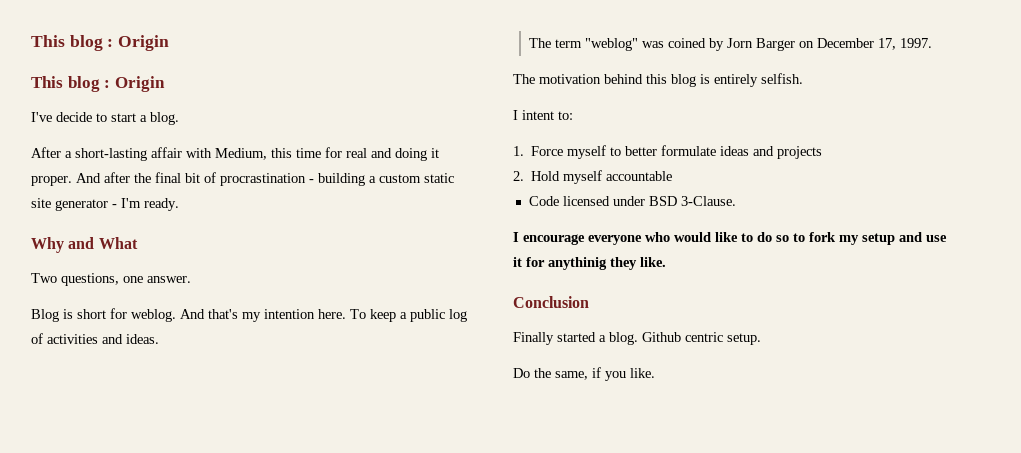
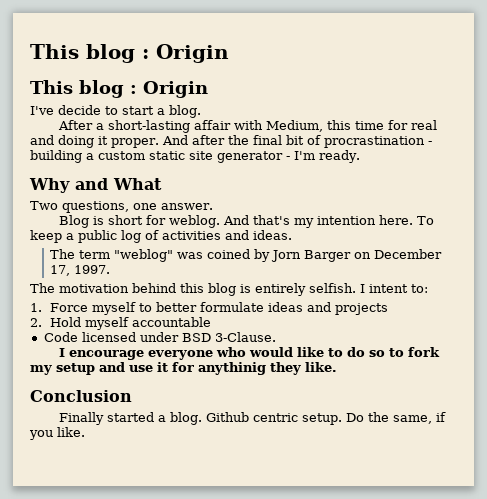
- The motivation behind this blog is entirely selfish.
- I intent to:
+ The motivation behind this blog is entirely selfish. I intent to:
- Github centric setup.
- Do the same, if you like.
+ Github centric setup. Do the same, if you like.

